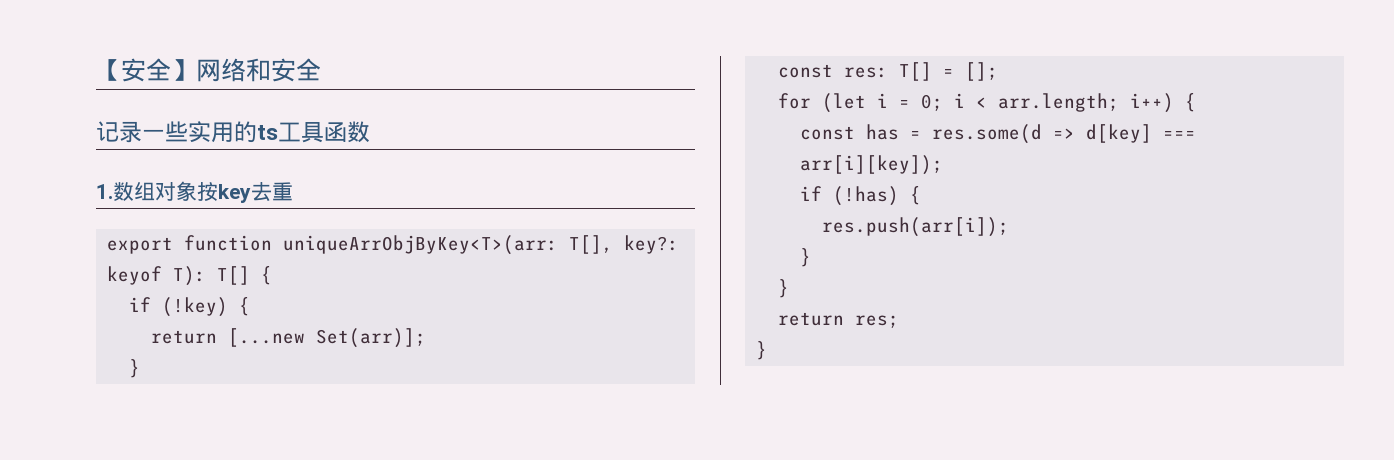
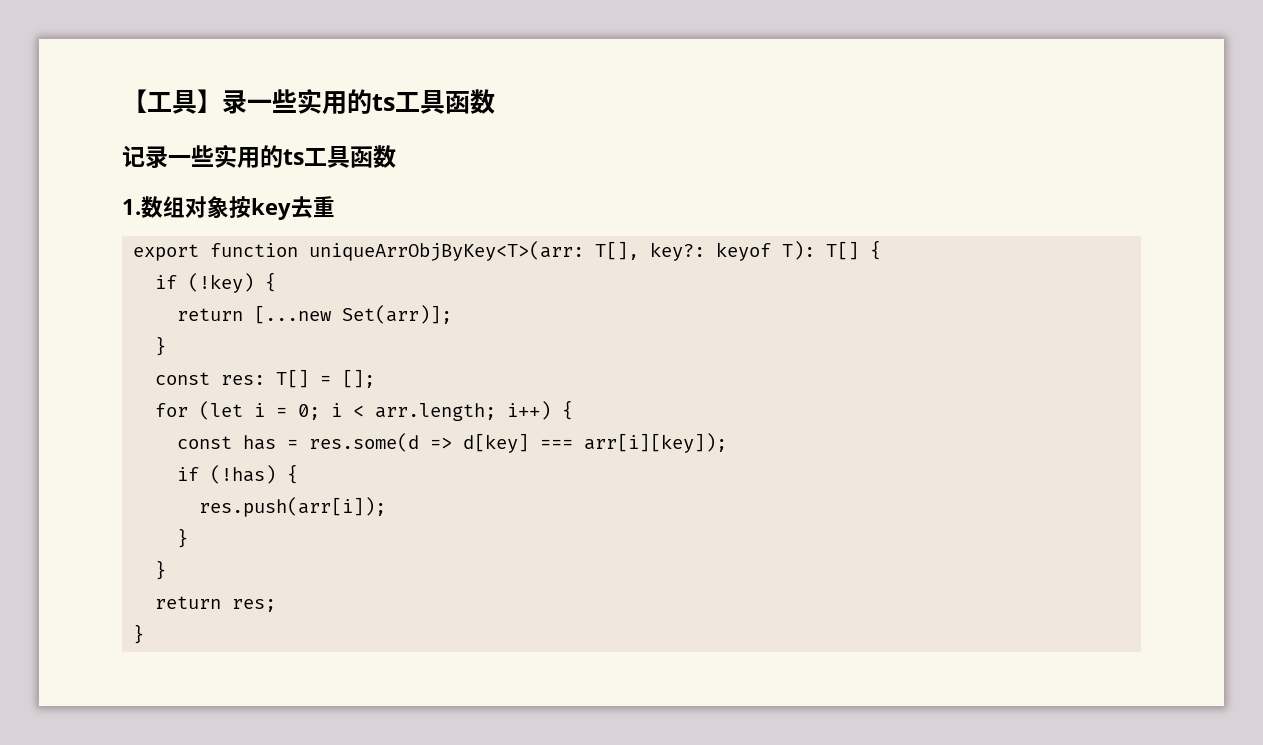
- 【安全】网络和安全
+ 【工具】录一些实用的ts工具函数

